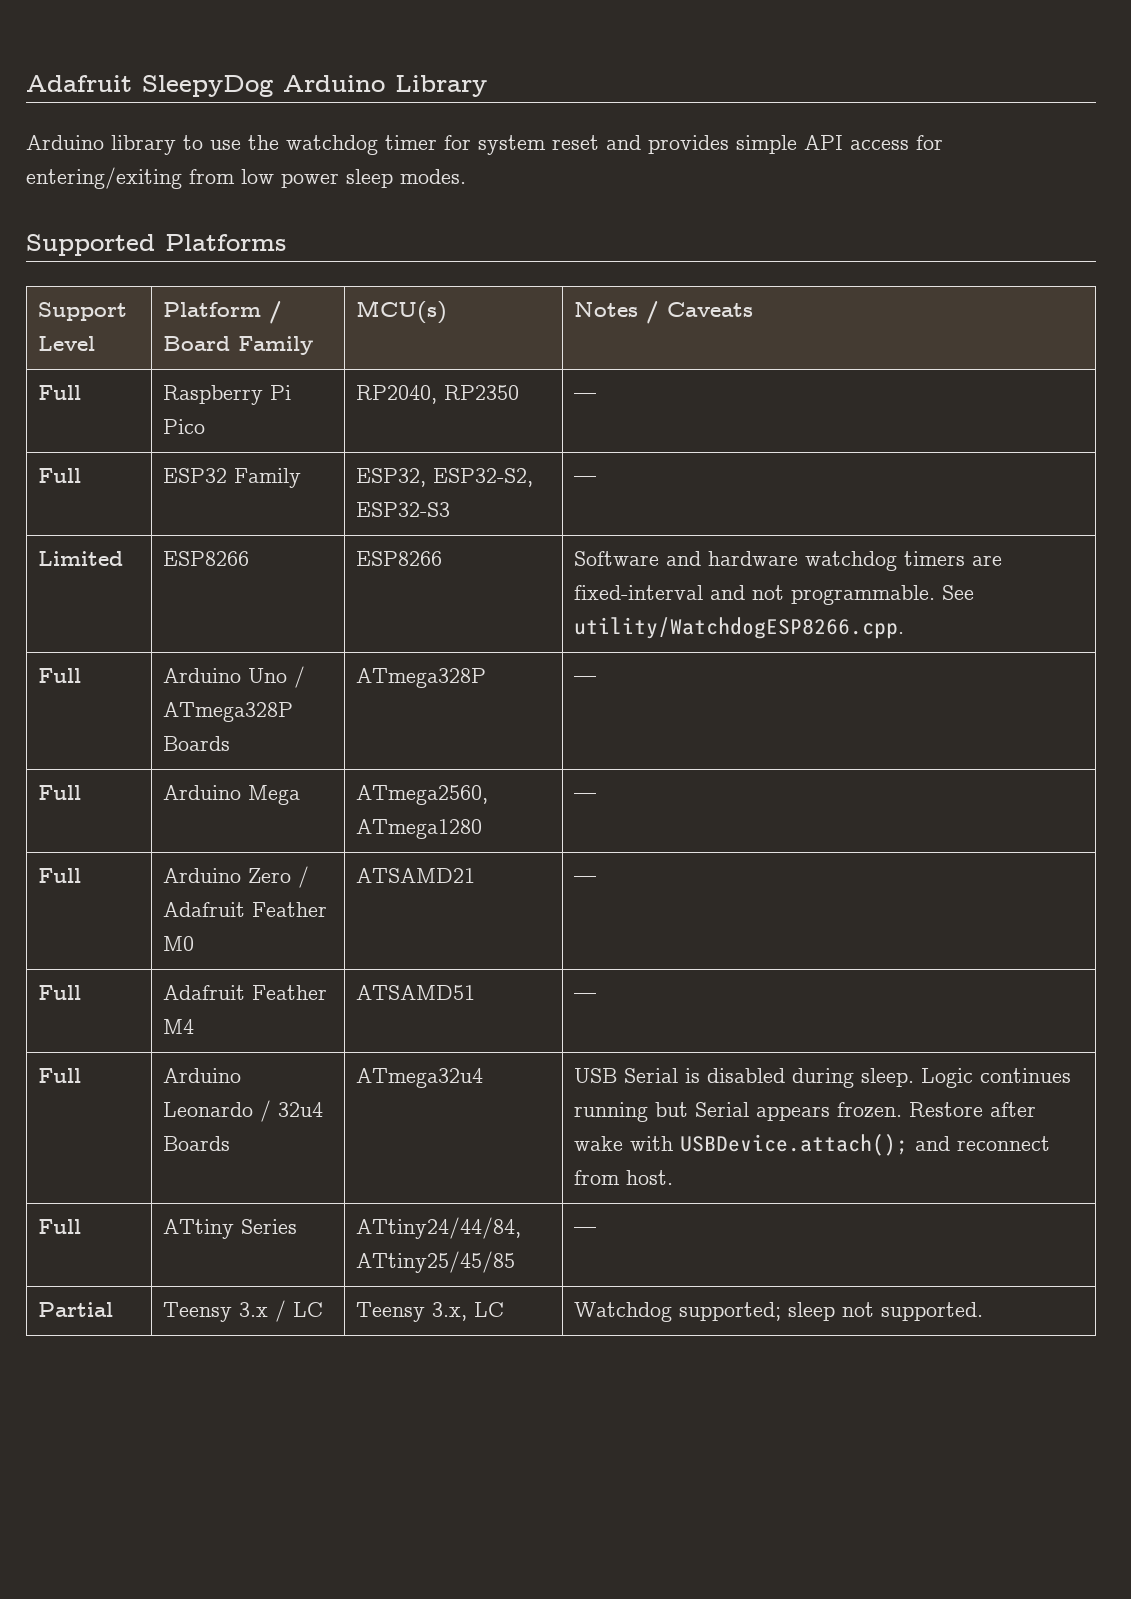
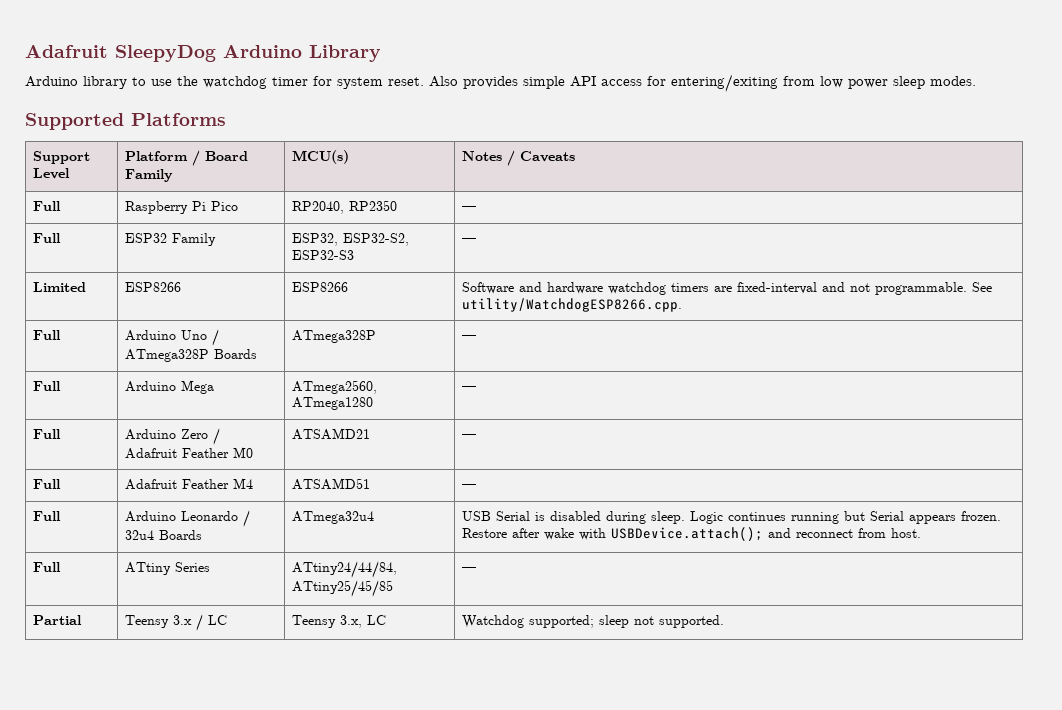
- Arduino library to use the watchdog timer for system reset and provides simple API access for entering/exiting from low power sleep modes.
+ Arduino library to use the watchdog timer for system reset. Also provides simple API access for entering/exiting from low power sleep modes.

